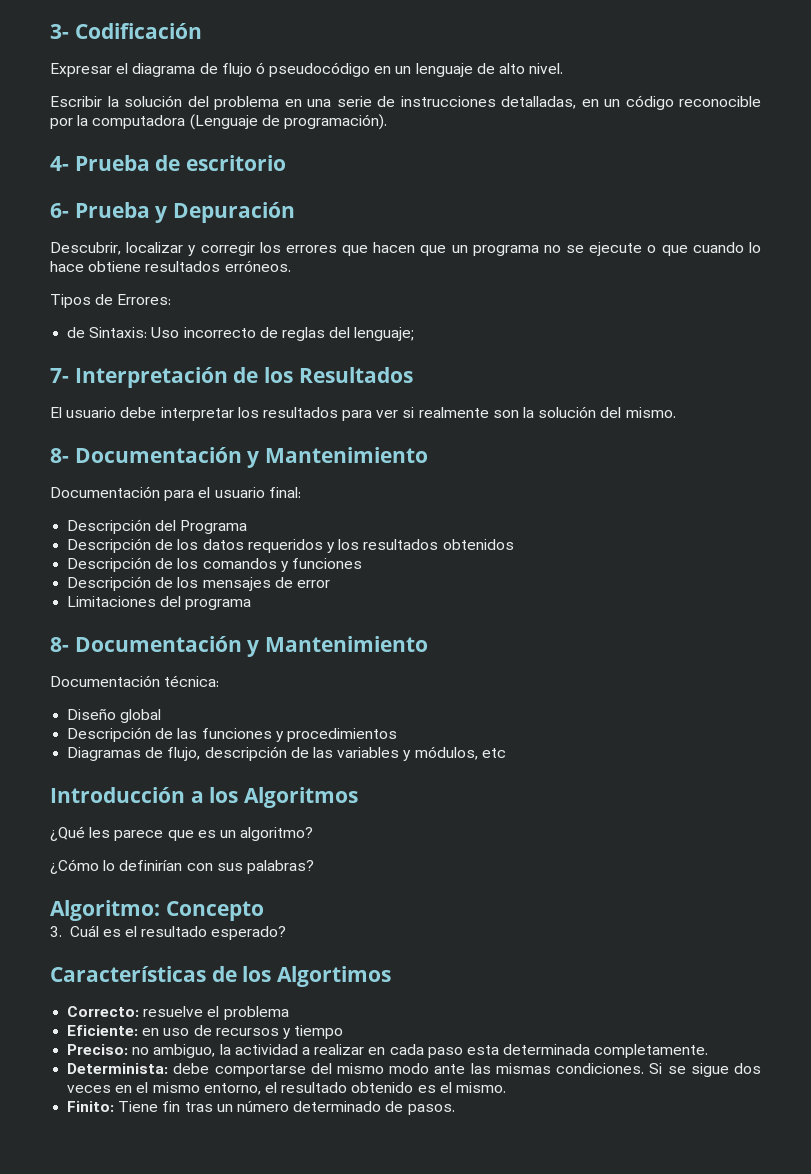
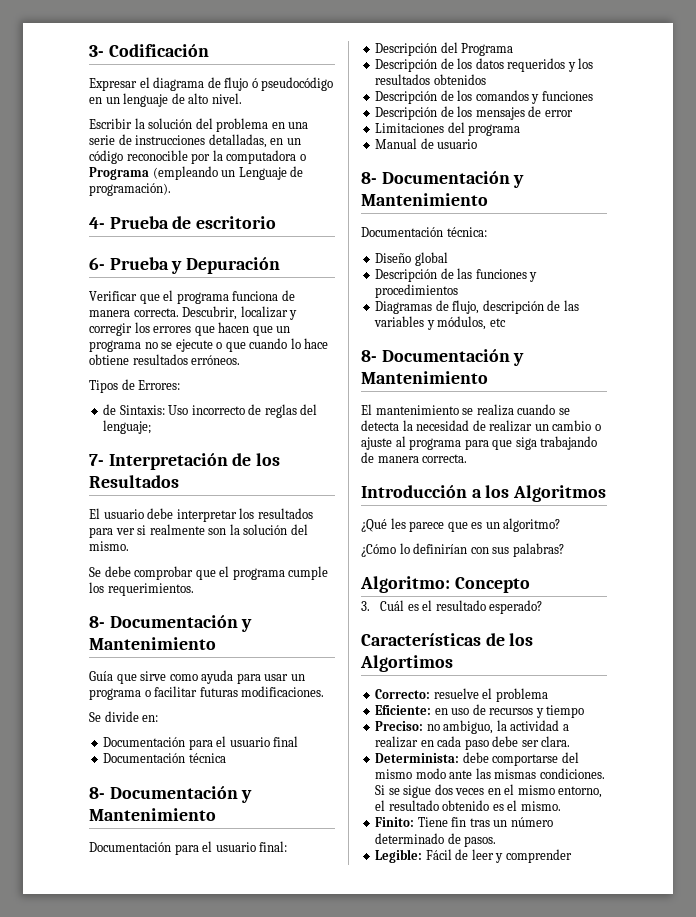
- Escribir la solución del problema en una serie de instrucciones detalladas, en un código reconocible por la computadora (Lenguaje de programación).
+ Escribir la solución del problema en una serie de instrucciones detalladas, en un código reconocible por la computadora o Programa (empleando un Lenguaje de programación).
+ Verificar que el programa funciona de manera correcta.
+ Se debe comprobar que el programa cumple los requerimientos.
+ 8- Documentación y Mantenimiento
+ Guía que sirve como ayuda para usar un programa o facilitar futuras modificaciones.
+ Se divide en:
+ Documentación para el usuario final
+ Documentación técnica
+ Manual de usuario
  Diagramas de flujo, descripción de las variables y módulos, etc
+ 8- Documentación y Mantenimiento
+ El mantenimiento se realiza cuando se detecta la necesidad de realizar un cambio o ajuste al programa para que siga trabajando de manera correcta.
- Preciso: no ambiguo, la actividad a realizar en cada paso esta determinada completamente.
+ Preciso: no ambiguo, la actividad a realizar en cada paso debe ser clara.
+ Legible: Fácil de leer y comprender

